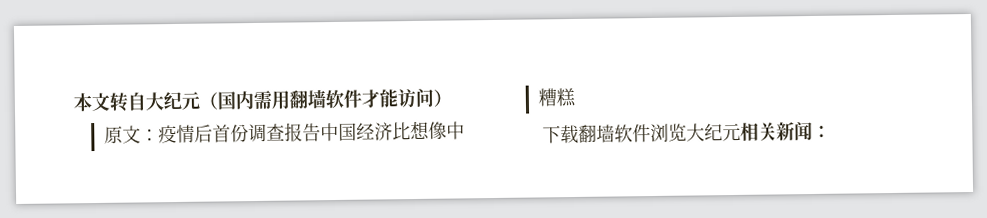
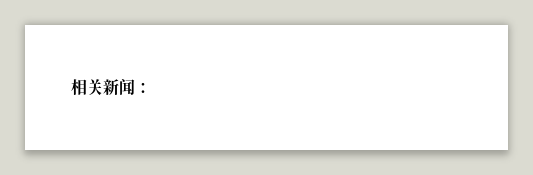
- 本文转自大纪元（国内需用翻墙软件才能访问）
- 原文：疫情后首份调查报告中国经济比想像中糟糕
- 下载翻墙软件浏览大纪元相关新闻：
+ 相关新闻：

